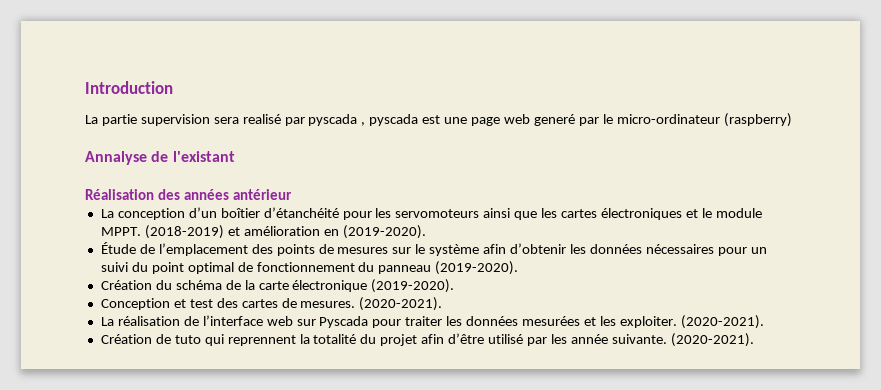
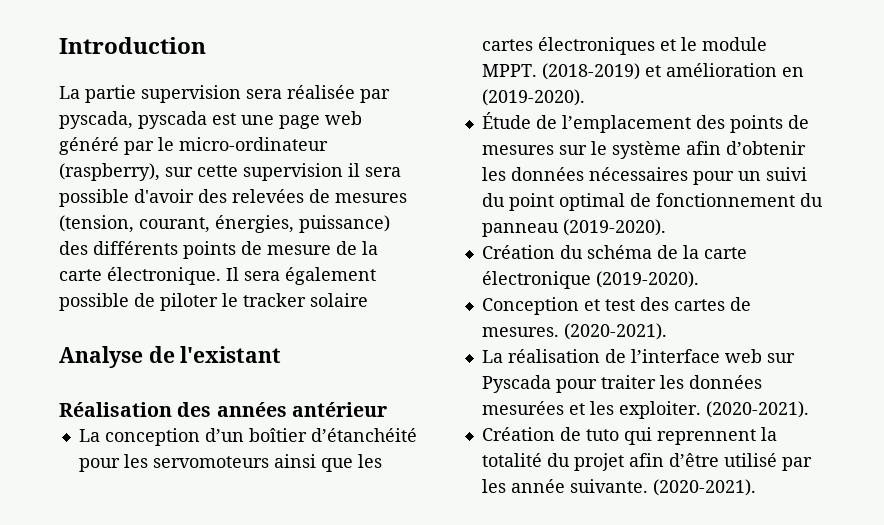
- La partie supervision sera realisé par pyscada , pyscada est une page web generé par le micro-ordinateur (raspberry)
- Annalyse de l'existant
+ La partie supervision sera réalisée par pyscada, pyscada est une page web généré par le micro-ordinateur (raspberry), sur cette supervision il sera possible d'avoir des relevées de mesures (tension, courant, énergies, puissance) des différents points de mesure de la carte électronique. Il sera également possible de piloter le tracker solaire
+ Analyse de l'existant

